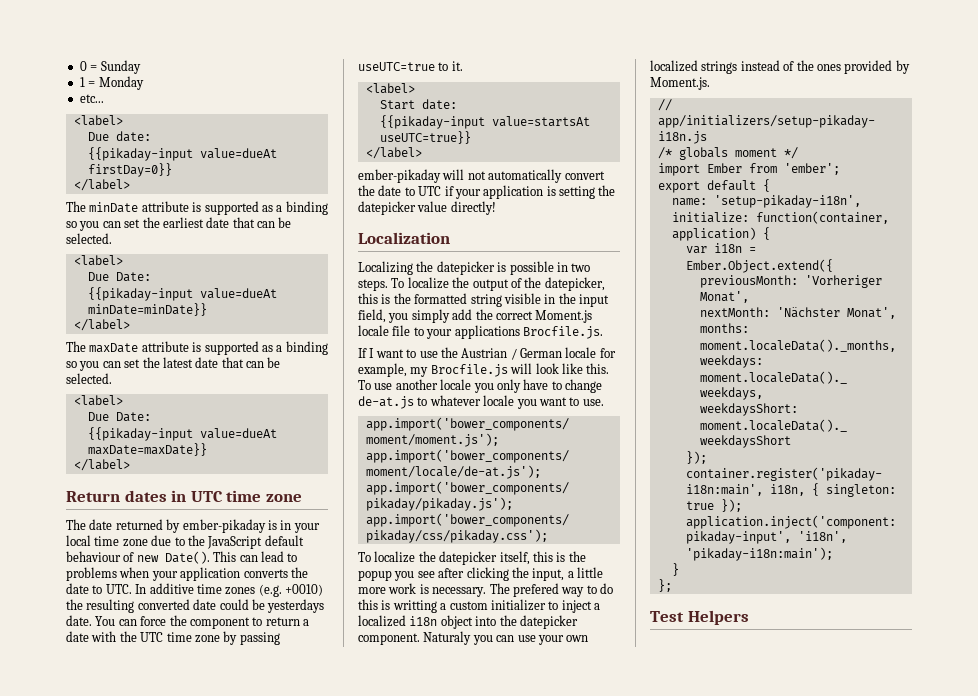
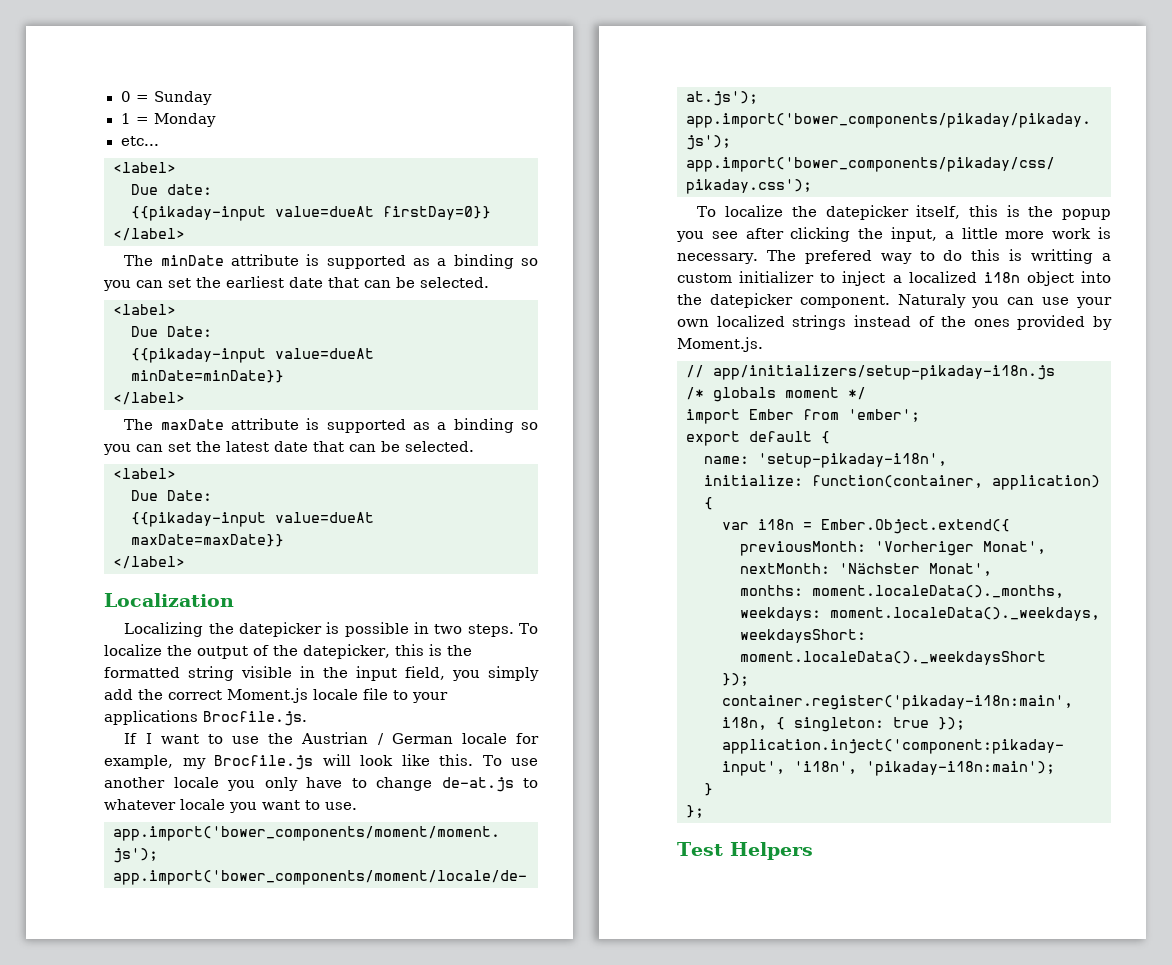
- Return dates in UTC time zone
- The date returned by ember-pikaday is in your local time zone due to the JavaScript default behaviour of new Date(). This can lead to problems when your application converts the date to UTC. In additive time zones (e.g. +0010) the resulting converted date could be yesterdays date. You can force the component to return a date with the UTC time zone by passing useUTC=true to it.
- <label>
- Start date:
- {{pikaday-input value=startsAt useUTC=true}}
- </label>
- ember-pikaday will not automatically convert the date to UTC if your application is setting the datepicker value directly!

